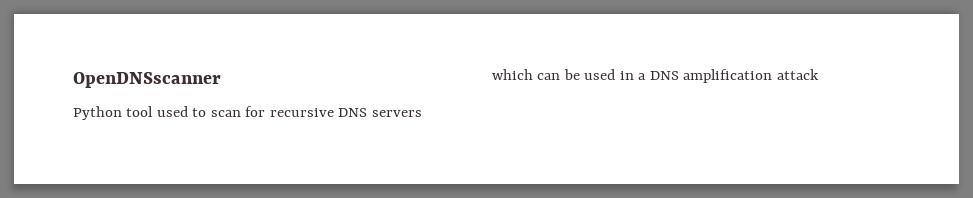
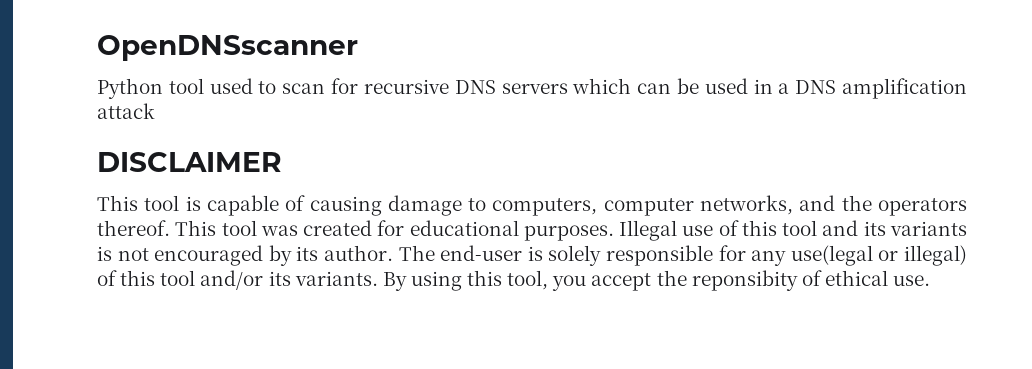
+ DISCLAIMER
+ This tool is capable of causing damage to computers, computer networks, and the operators thereof. This tool was created for educational purposes. Illegal use of this tool and its variants is not encouraged by its author. The end-user is solely responsible for any use(legal or illegal) of this tool and/or its variants. By using this tool, you accept the reponsibity of ethical use.

